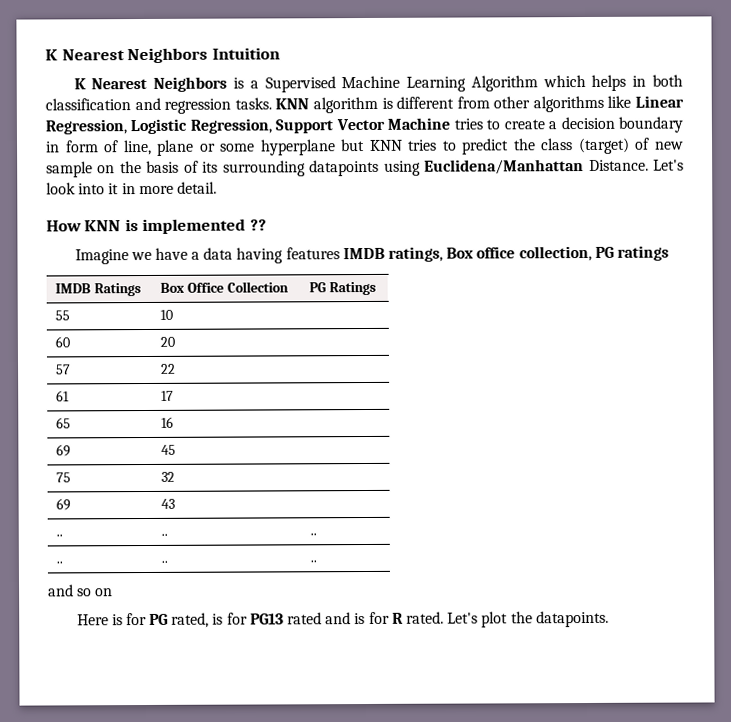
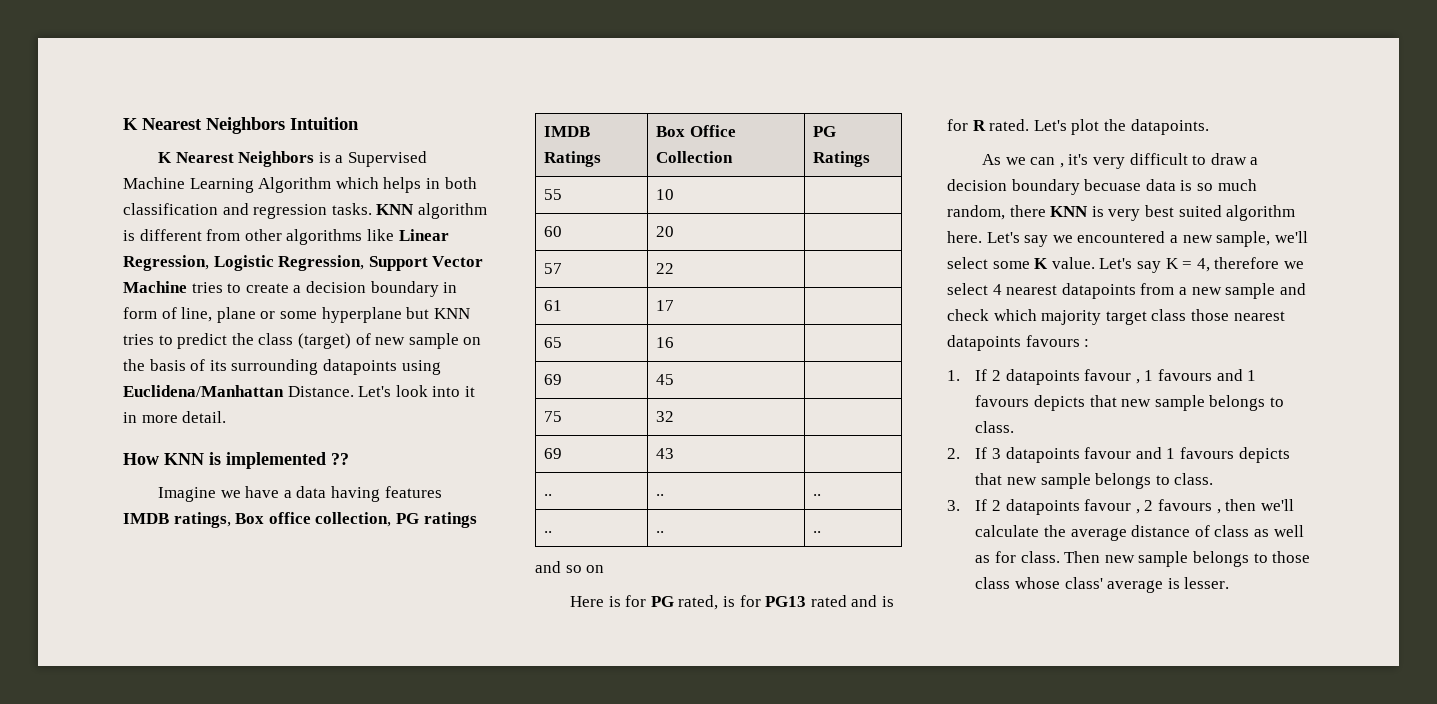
+ As we can , it's very difficult to draw a decision boundary becuase data is so much random, there KNN is very best suited algorithm here. Let's say we encountered a new sample, we'll select some K value. Let's say K = 4, therefore we select 4 nearest datapoints from a new sample and check which majority target class those nearest datapoints favours :
+ 1. If 2 datapoints favour , 1 favours and 1 favours depicts that new sample belongs to class.
+ 2. If 3 datapoints favour and 1 favours depicts that new sample belongs to class.
+ 3. If 2 datapoints favour , 2 favours , then we'll calculate the average distance of class as well as for class. Then new sample belongs to those class whose class' average is lesser.

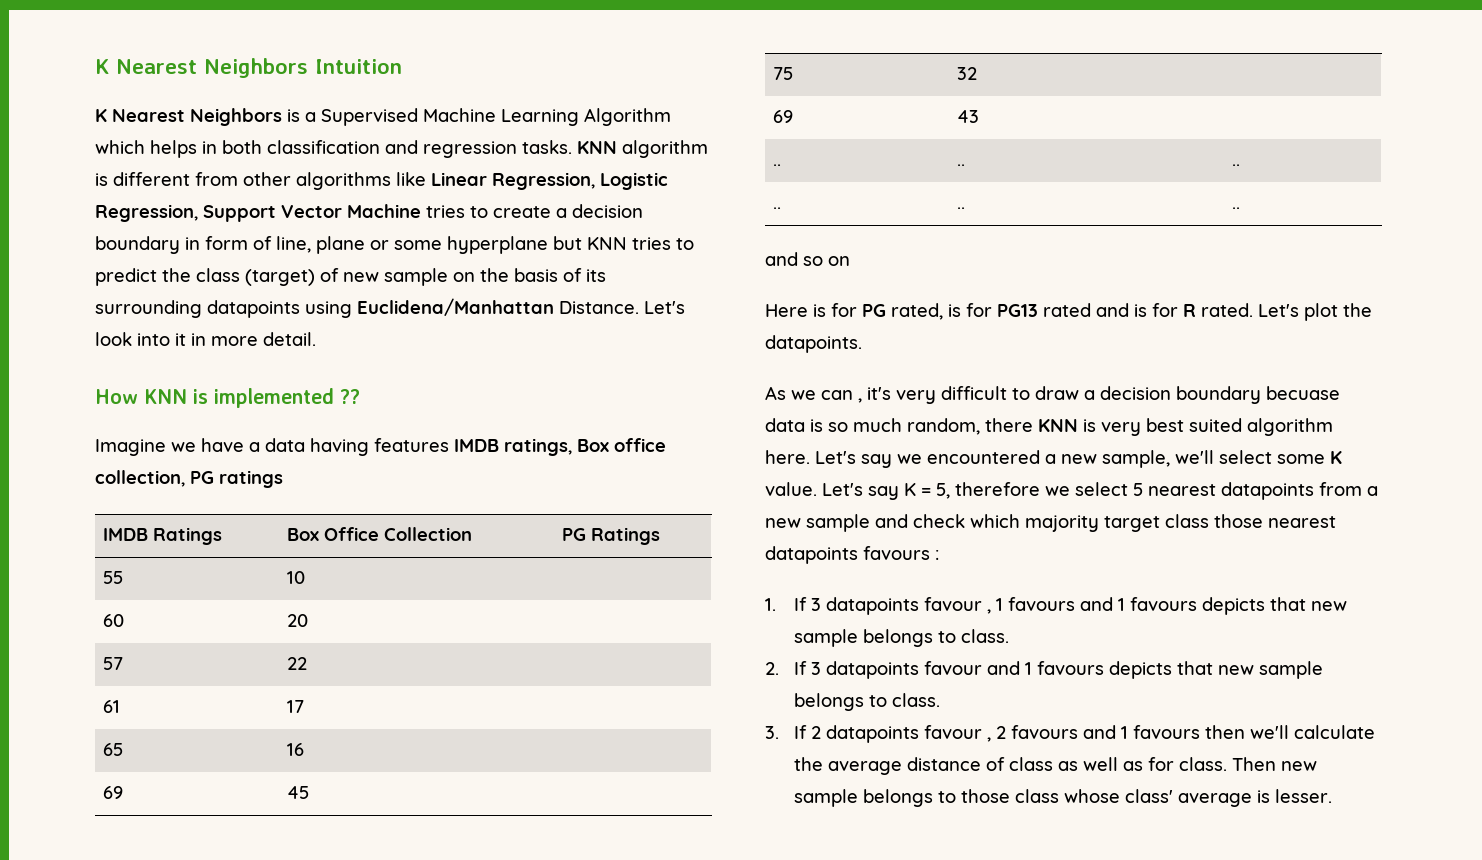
- Let's say K = 4, therefore we select 4 nearest datapoints from a new sample and check which majority target class those nearest datapoints favours :
+ Let's say K = 5, therefore we select 5 nearest datapoints from a new sample and check which majority target class those nearest datapoints favours :
- 1. If 2 datapoints favour , 1 favours and 1 favours depicts that new sample belongs to class.
+ 1. If 3 datapoints favour , 1 favours and 1 favours depicts that new sample belongs to class.
- 3. If 2 datapoints favour , 2 favours , then we'll calculate the average distance of class as well as for class.
+ 3. If 2 datapoints favour , 2 favours and 1 favours then we'll calculate the average distance of class as well as for class.

